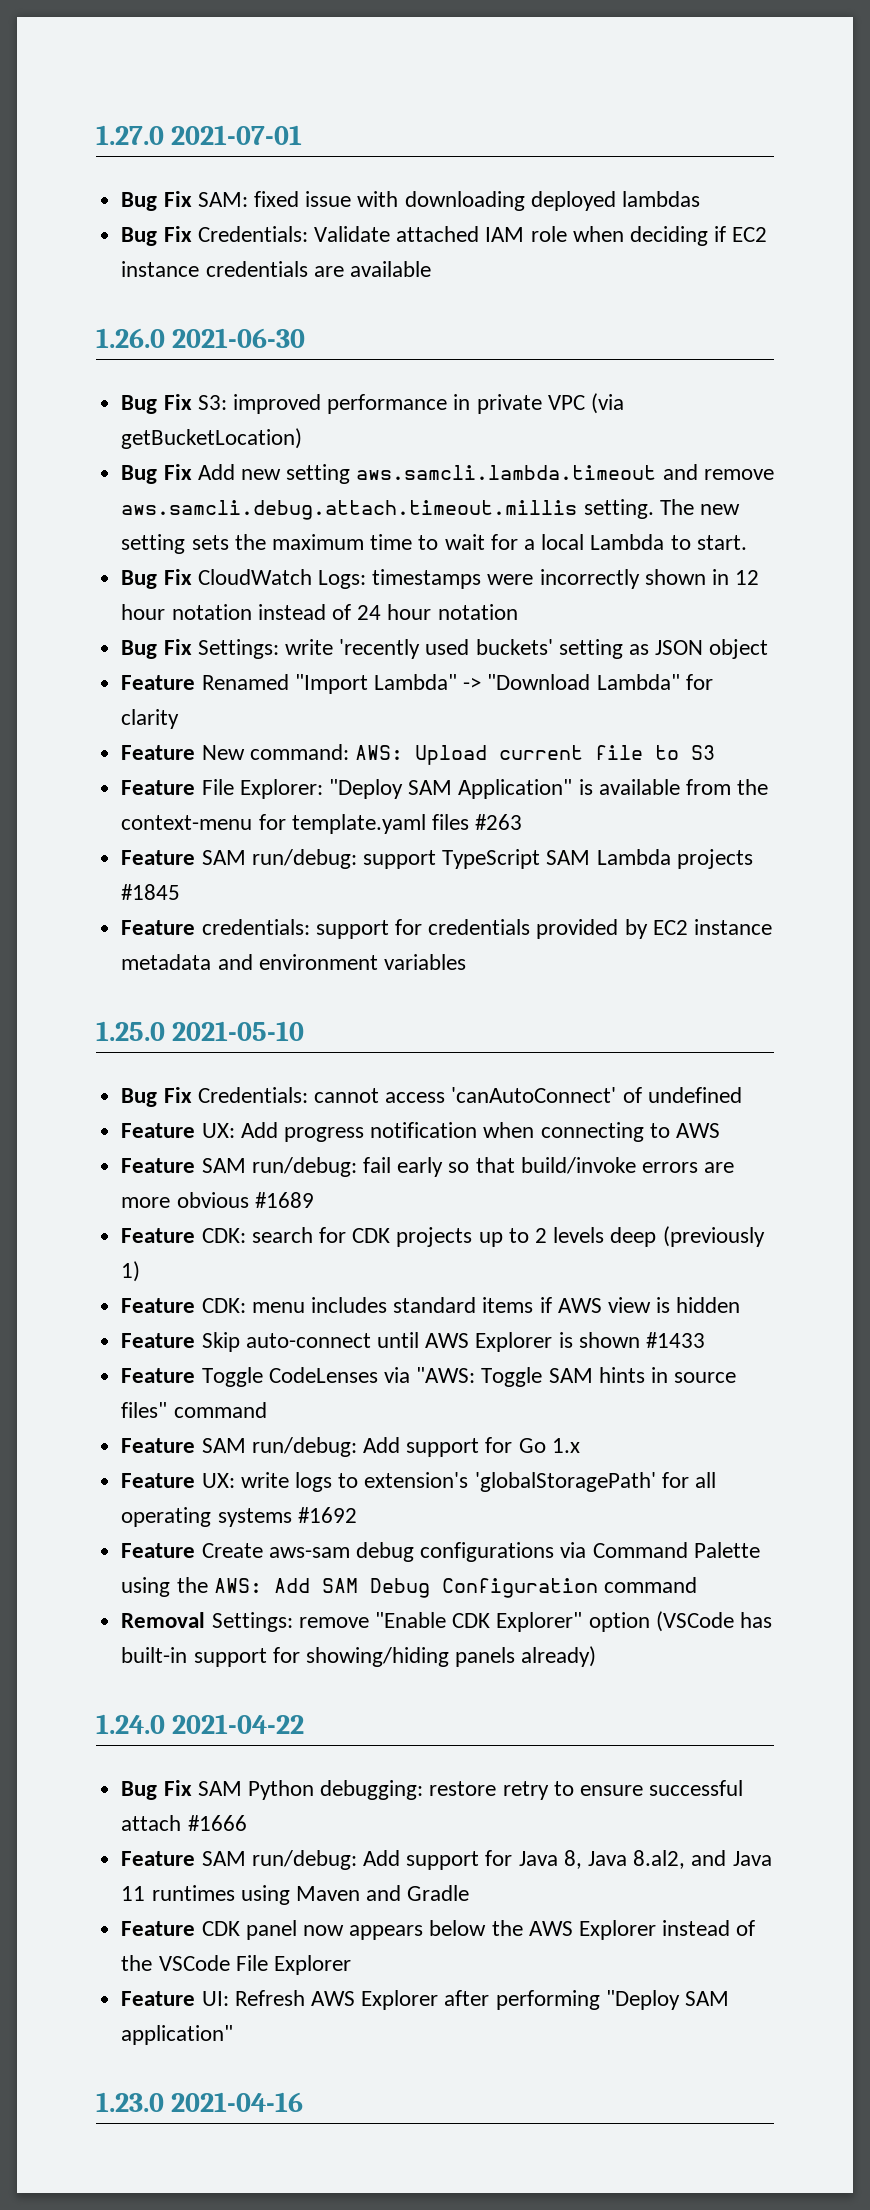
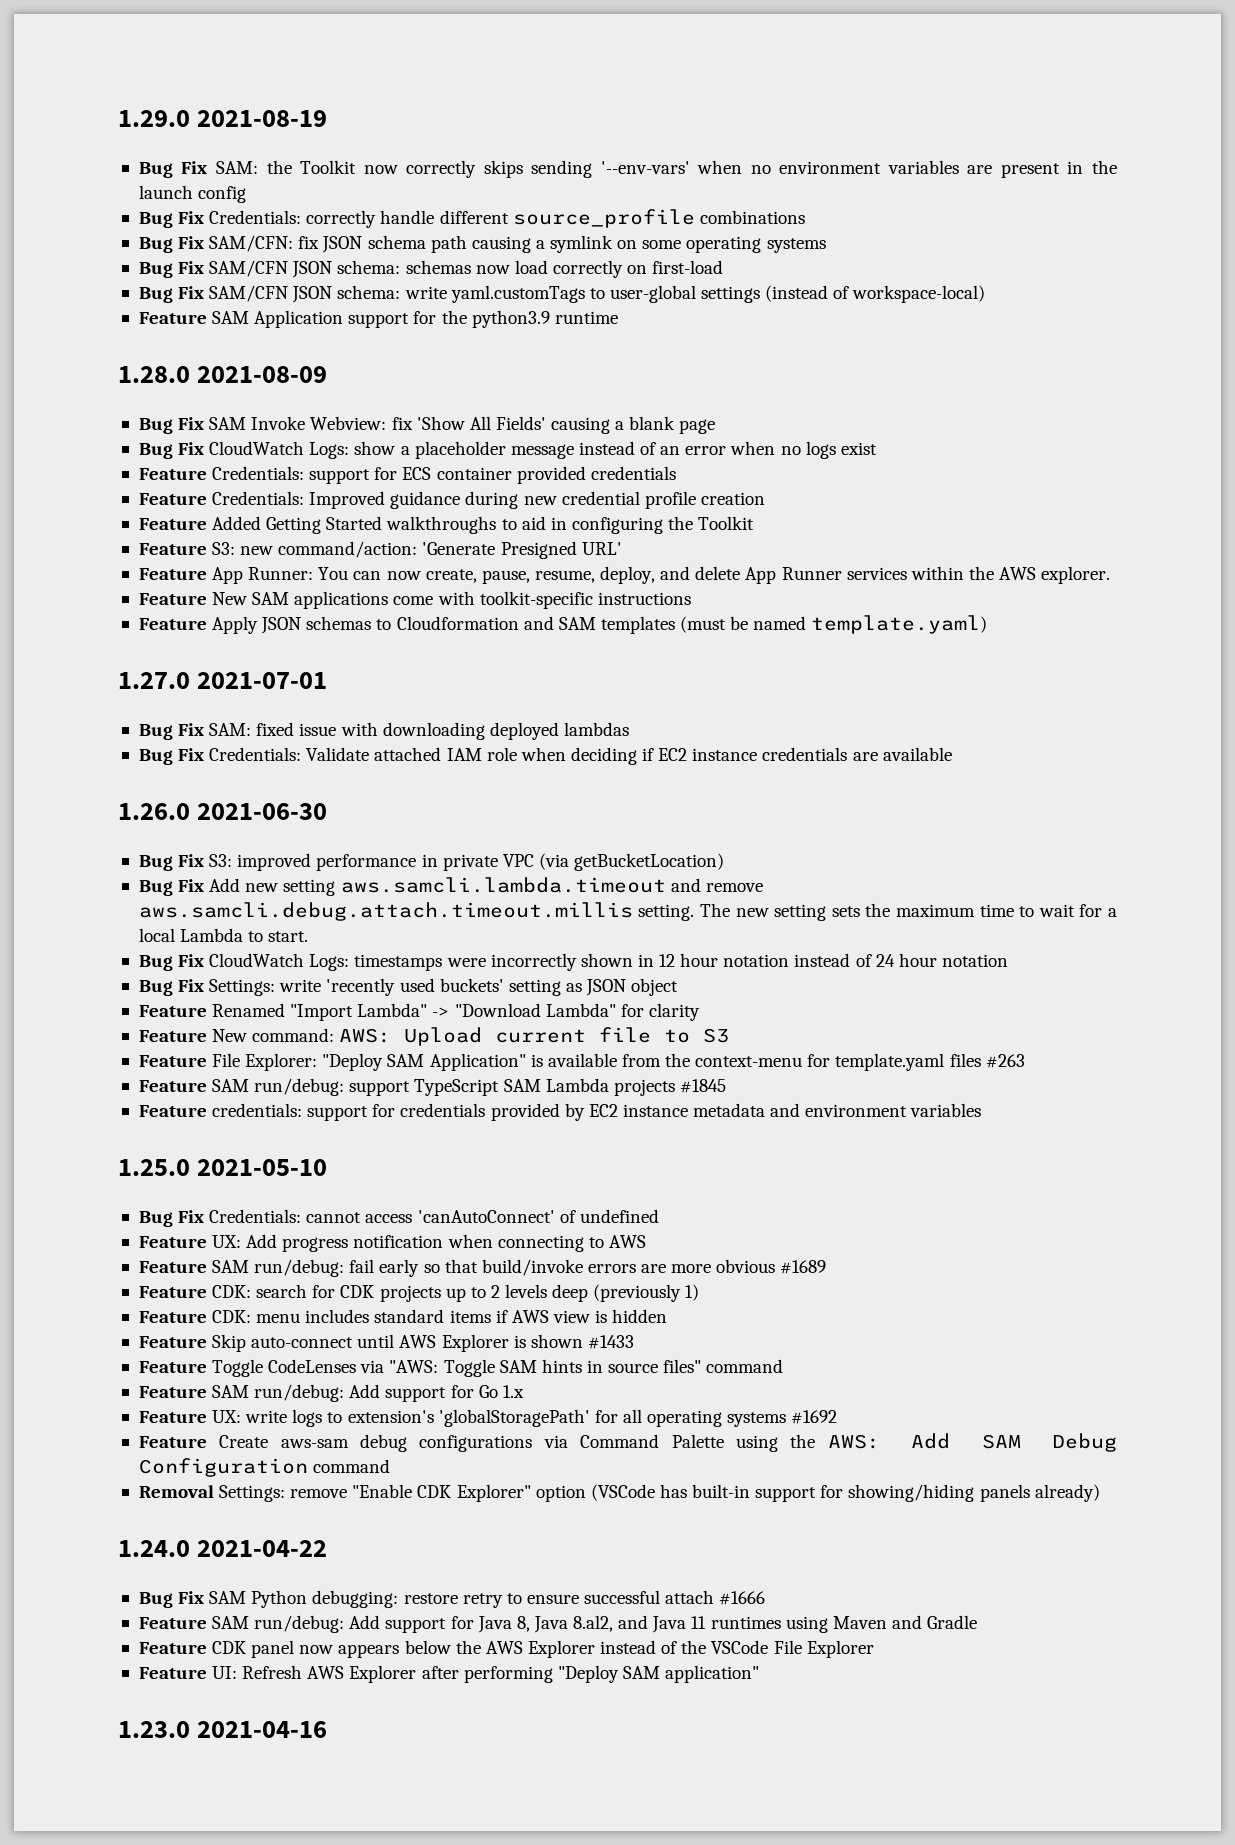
+ 1.29.0 2021-08-19
+ Bug Fix SAM: the Toolkit now correctly skips sending '--env-vars' when no environment variables are present in the launch config
+ Bug Fix Credentials: correctly handle different source_profile combinations
+ Bug Fix SAM/CFN: fix JSON schema path causing a symlink on some operating systems
+ Bug Fix SAM/CFN JSON schema: schemas now load correctly on first-load
+ Bug Fix SAM/CFN JSON schema: write yaml.customTags to user-global settings (instead of workspace-local)
+ Feature SAM Application support for the python3.9 runtime
+ 1.28.0 2021-08-09
+ Bug Fix SAM Invoke Webview: fix 'Show All Fields' causing a blank page
+ Bug Fix CloudWatch Logs: show a placeholder message instead of an error when no logs exist
+ Feature Credentials: support for ECS container provided credentials
+ Feature Credentials: Improved guidance during new credential profile creation
+ Feature Added Getting Started walkthroughs to aid in configuring the Toolkit
+ Feature S3: new command/action: 'Generate Presigned URL'
+ Feature App Runner: You can now create, pause, resume, deploy, and delete App Runner services within the AWS explorer.
+ Feature New SAM applications come with toolkit-specific instructions
+ Feature Apply JSON schemas to Cloudformation and SAM templates (must be named template.yaml)

